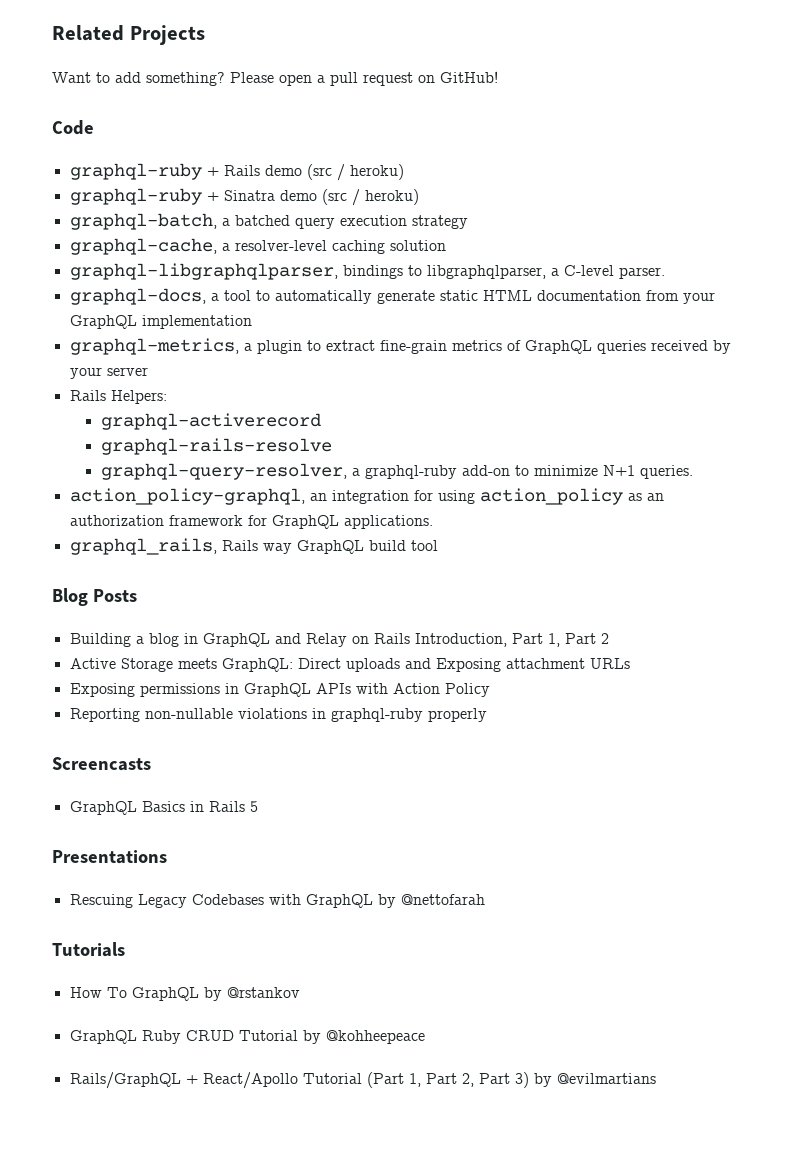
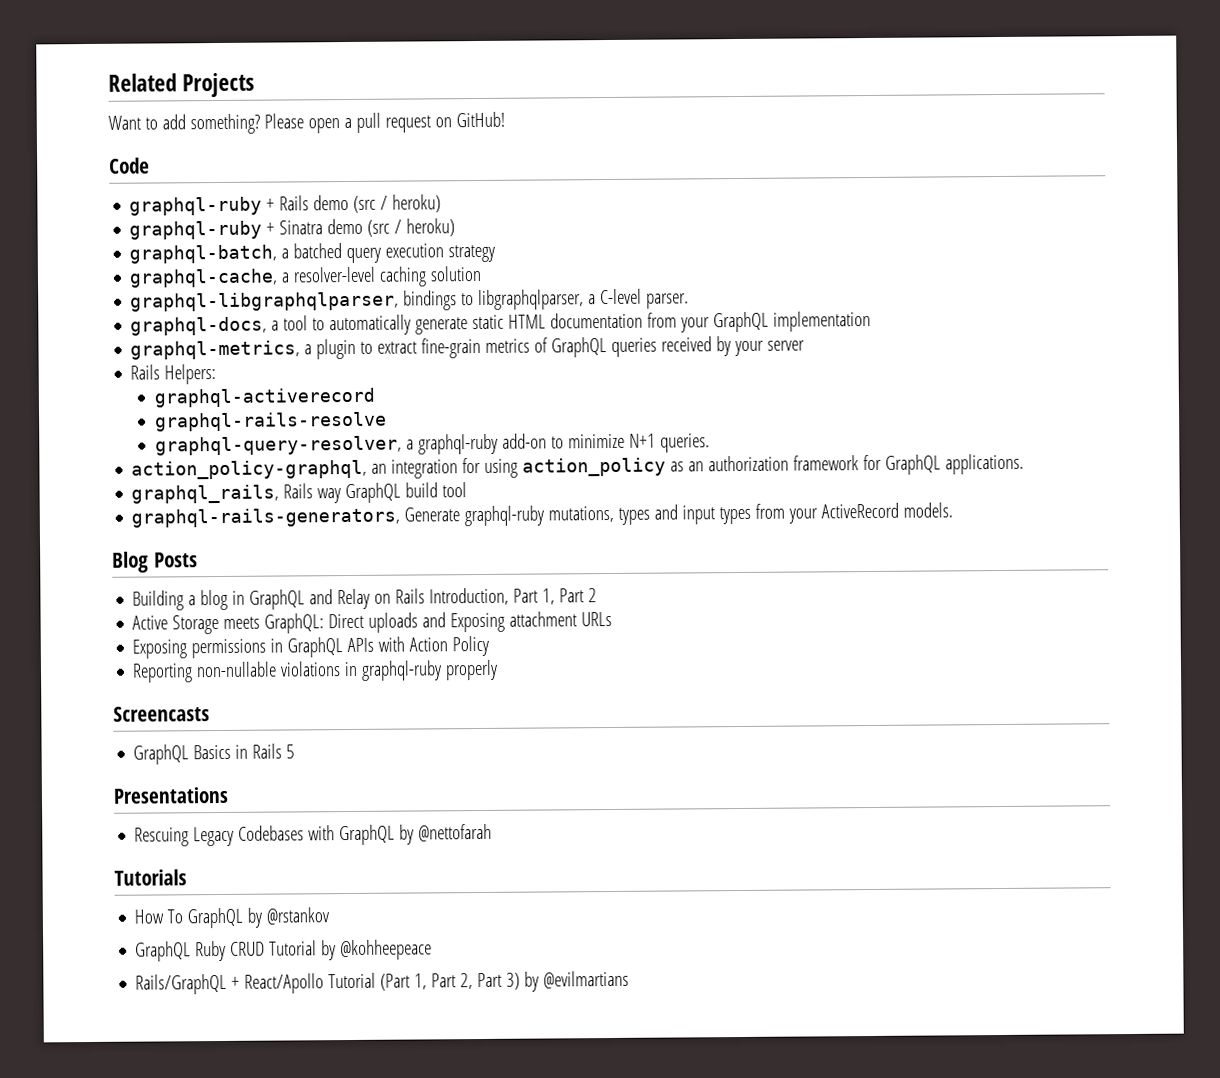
+ graphql-rails-generators, Generate graphql-ruby mutations, types and input types from your ActiveRecord models.

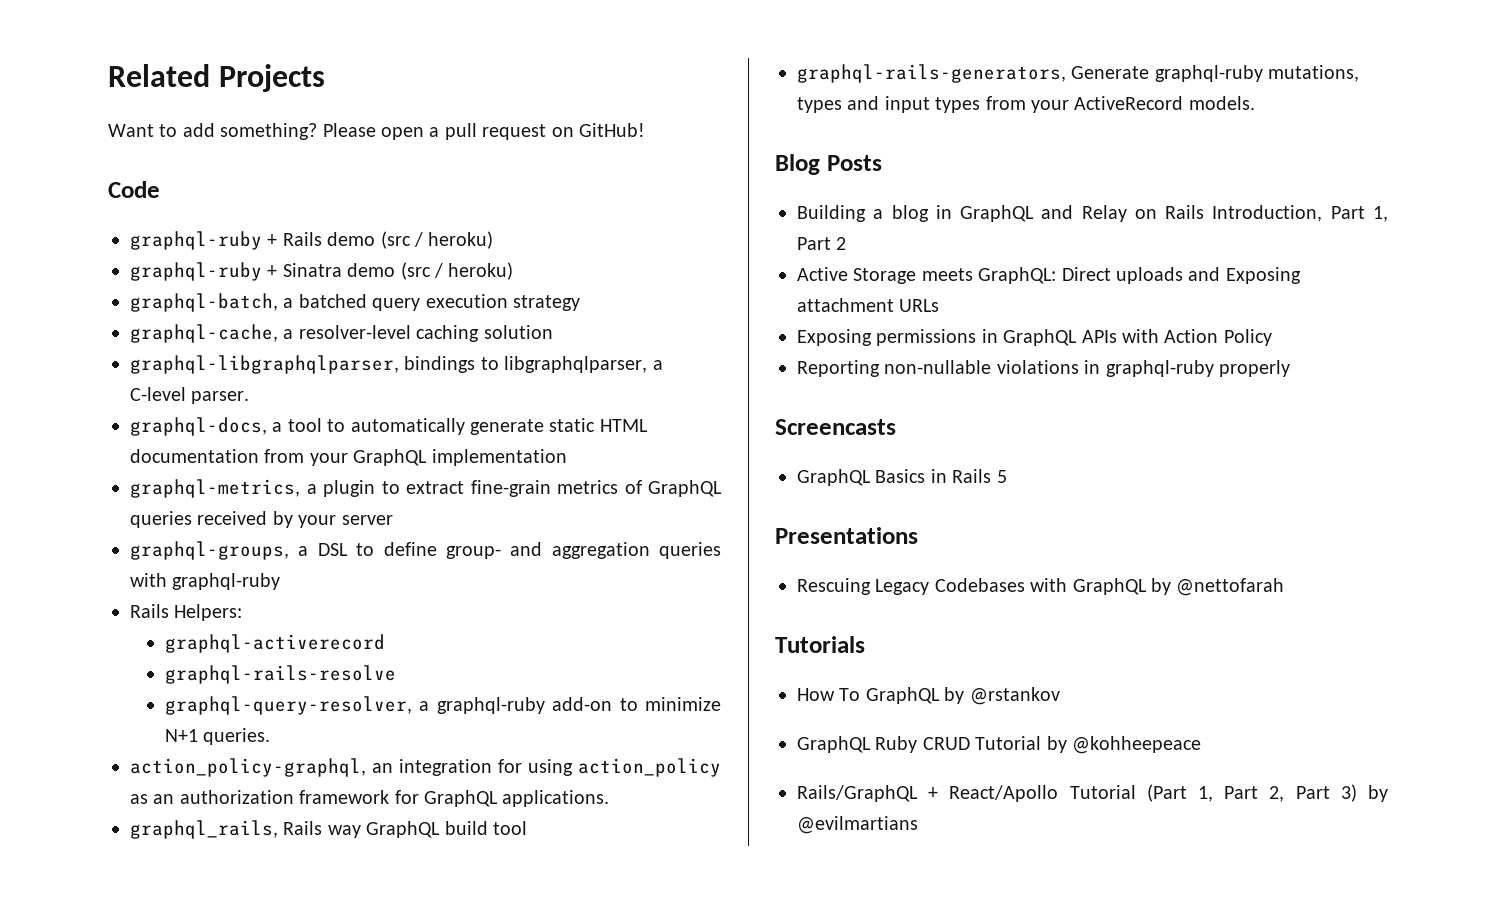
+ graphql-groups, a DSL to define group- and aggregation queries with graphql-ruby

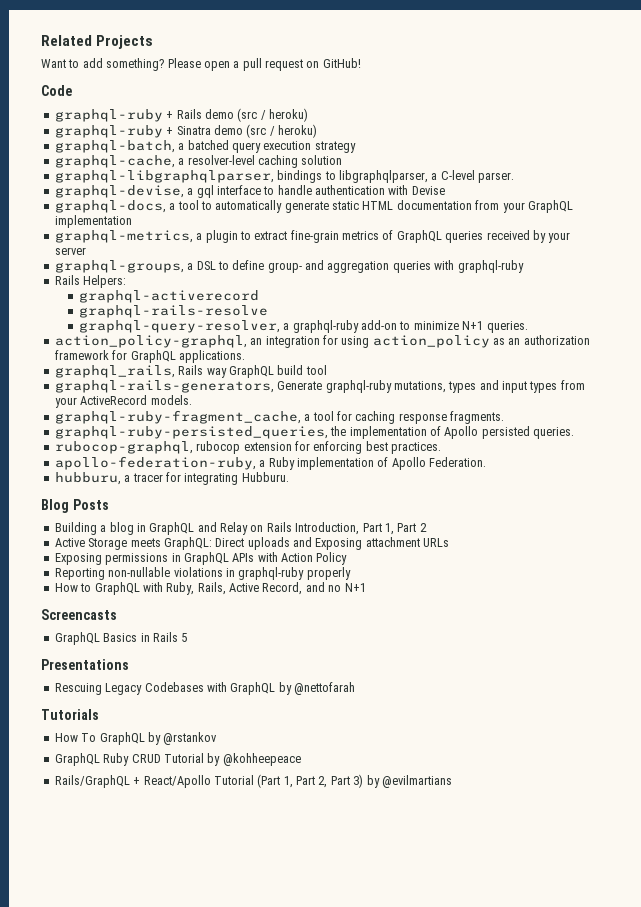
+ graphql-devise, a gql interface to handle authentication with Devise
+ graphql-ruby-fragment_cache, a tool for caching response fragments.
+ graphql-ruby-persisted_queries, the implementation of Apollo persisted queries.
+ rubocop-graphql, rubocop extension for enforcing best practices.
+ apollo-federation-ruby, a Ruby implementation of Apollo Federation.
+ hubburu, a tracer for integrating Hubburu.
+ How to GraphQL with Ruby, Rails, Active Record, and no N+1

